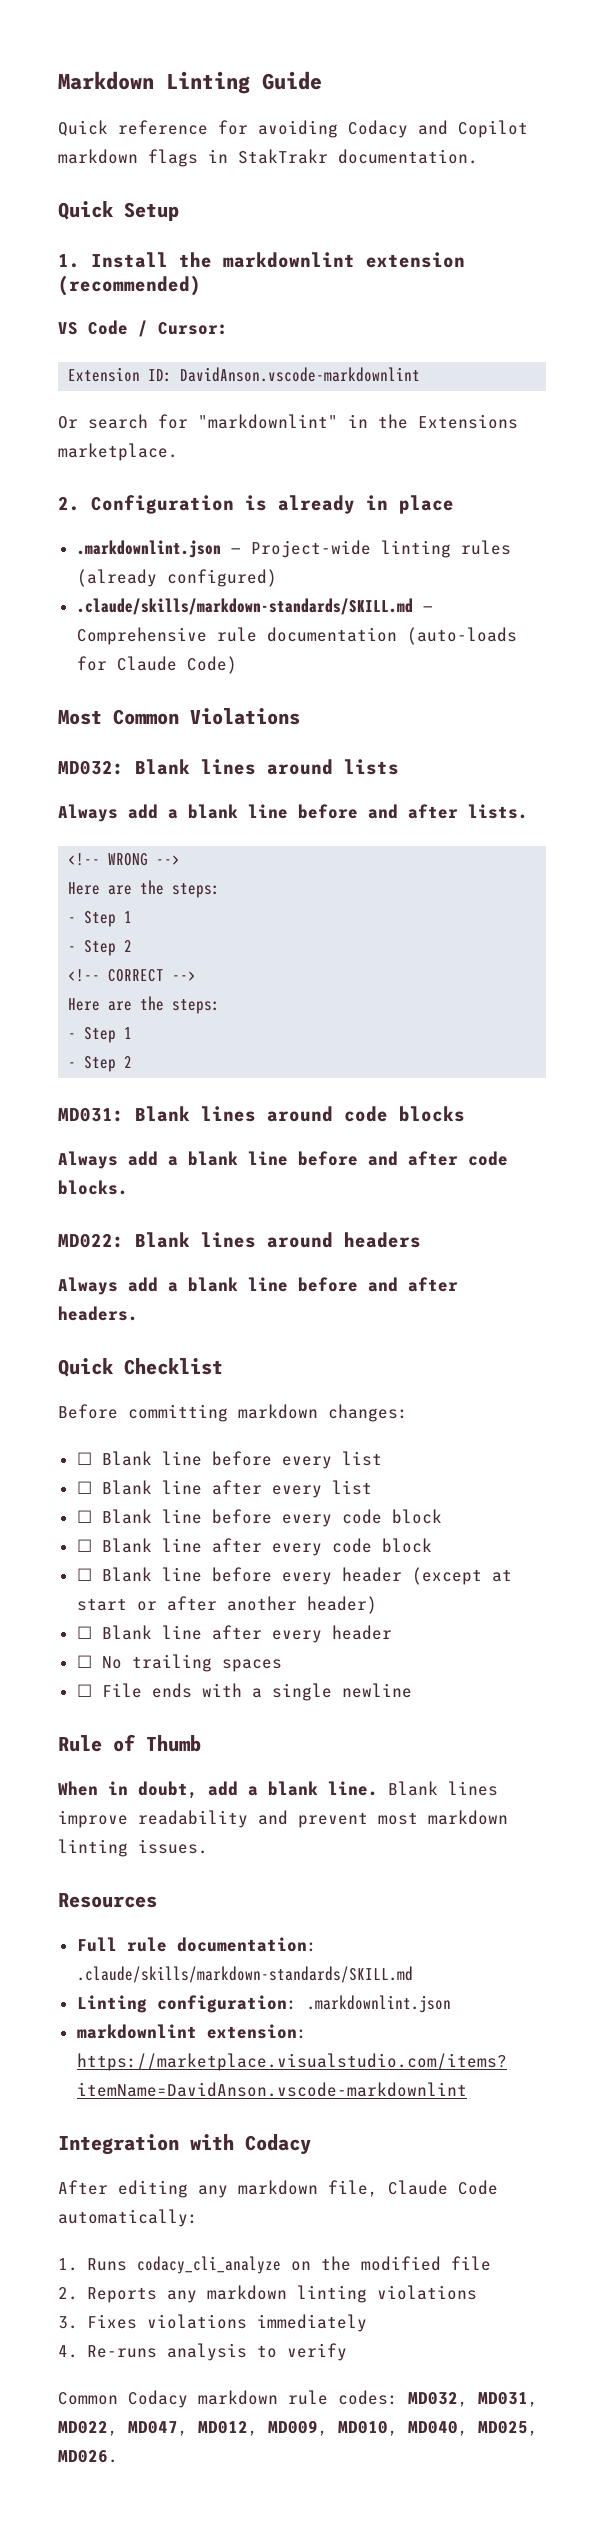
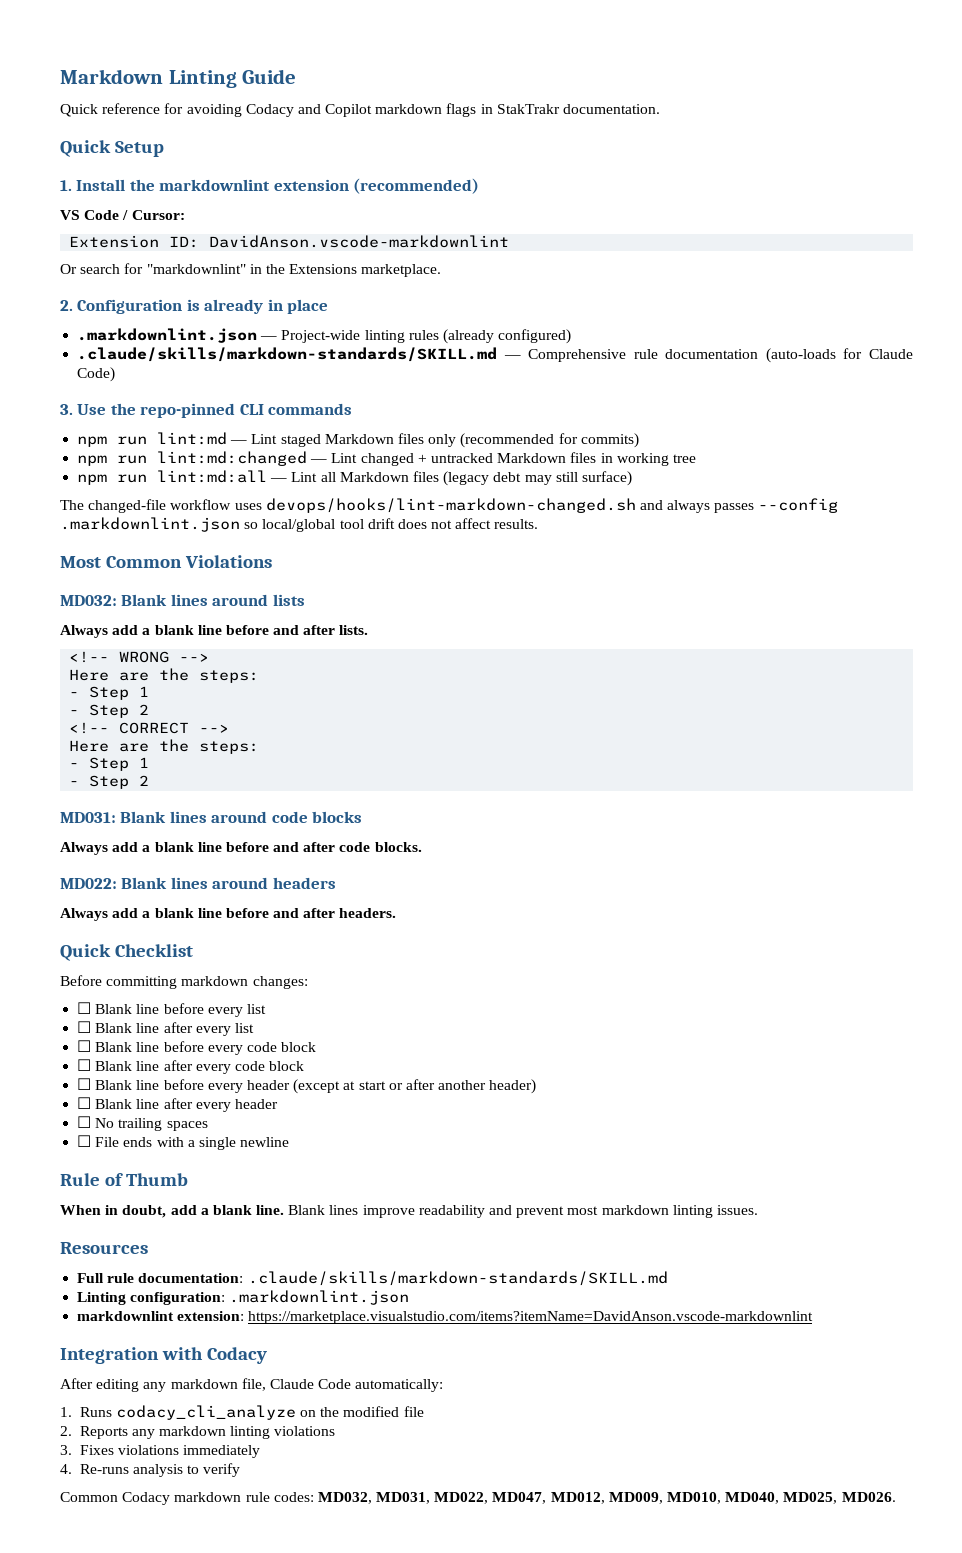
+ 3. Use the repo-pinned CLI commands
+ npm run lint:md — Lint staged Markdown files only (recommended for commits)
+ npm run lint:md:changed — Lint changed + untracked Markdown files in working tree
+ npm run lint:md:all — Lint all Markdown files (legacy debt may still surface)
+ The changed-file workflow uses devops/hooks/lint-markdown-changed.sh and always passes --config .markdownlint.json so local/global tool drift does not affect results.

